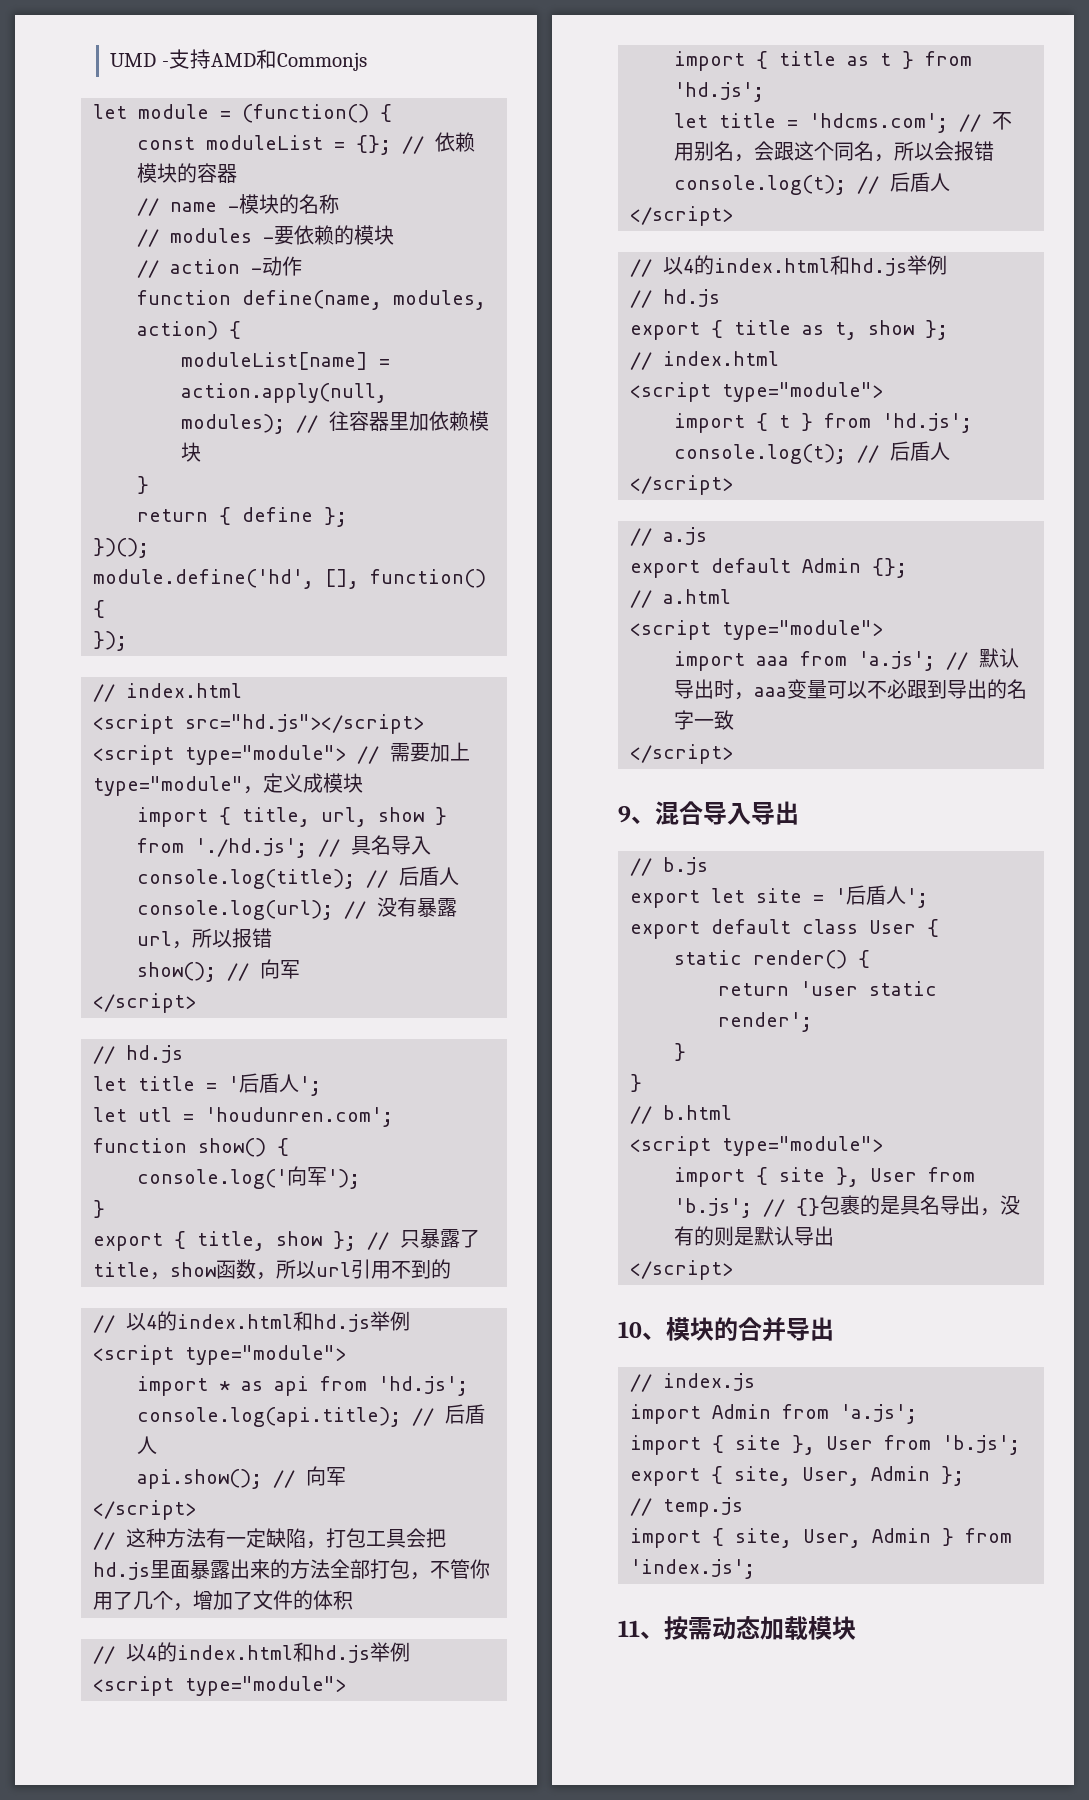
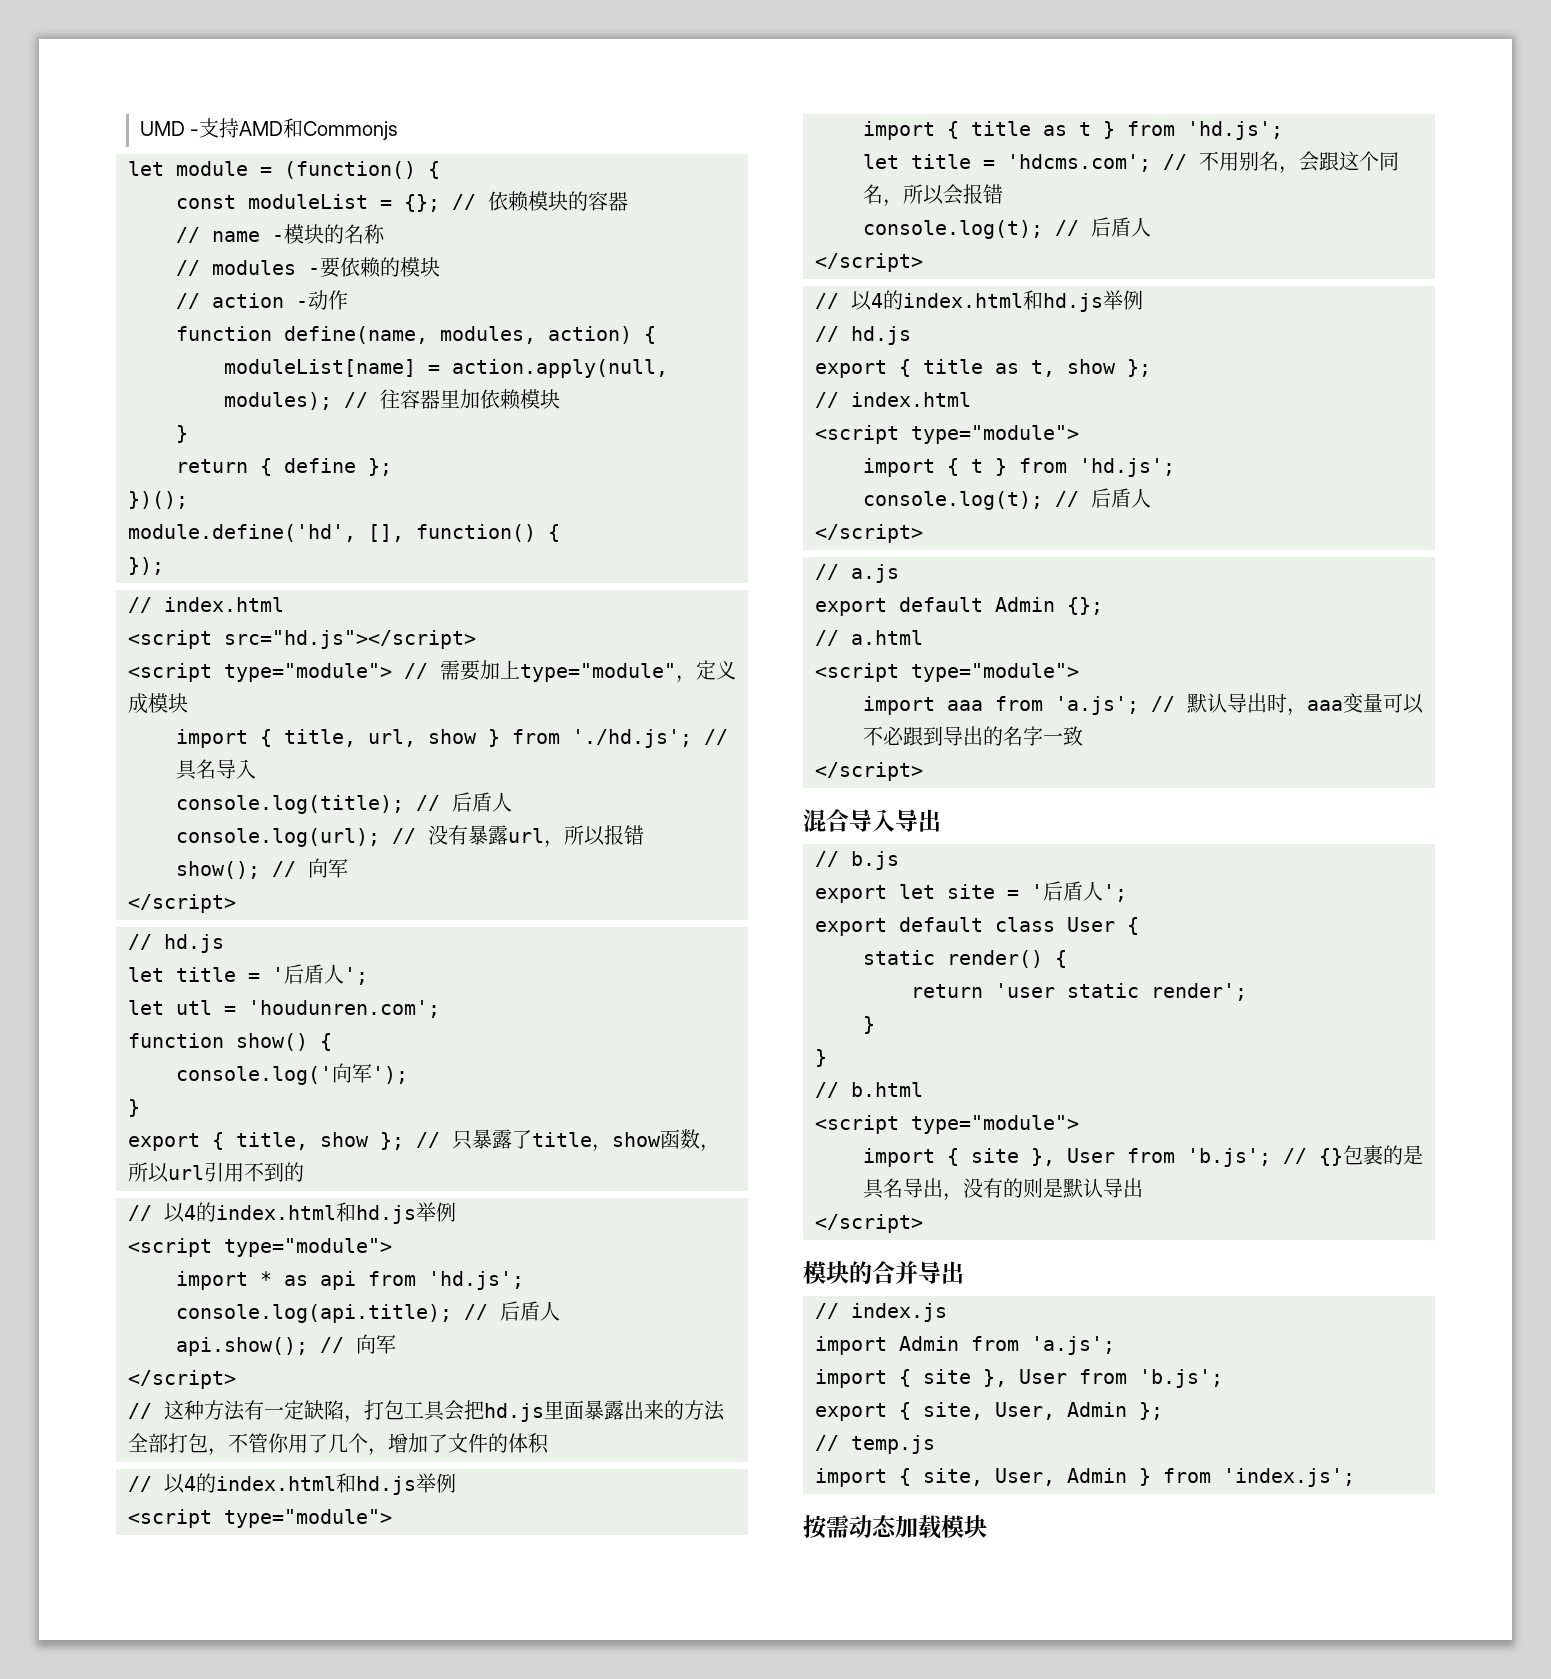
- 9、混合导入导出
+ 混合导入导出
- 10、模块的合并导出
+ 模块的合并导出
- 11、按需动态加载模块
+ 按需动态加载模块

